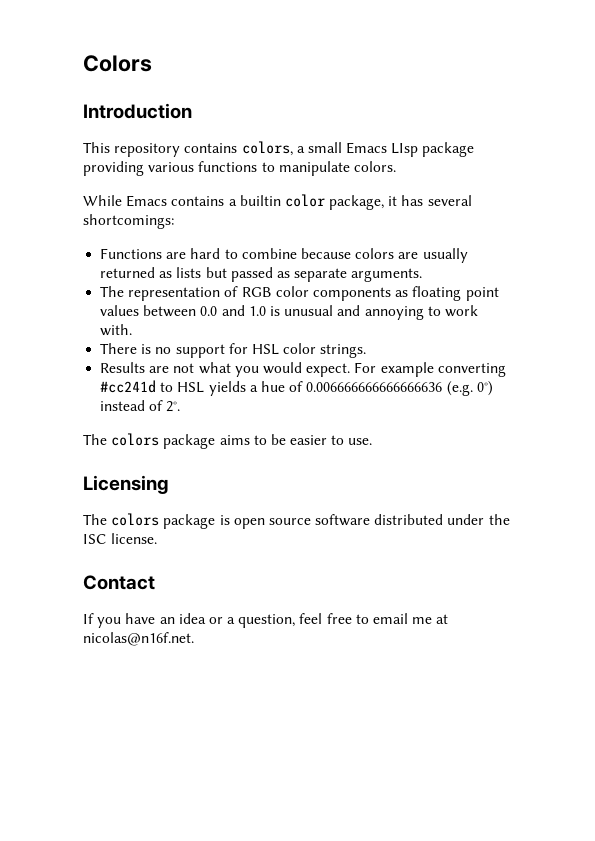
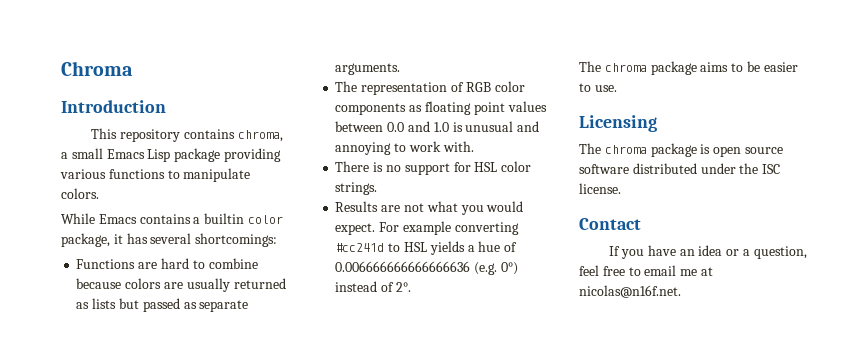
- Colors
+ Chroma
- This repository contains colors, a small Emacs LIsp package providing various functions to manipulate colors.
+ This repository contains chroma, a small Emacs Lisp package providing various functions to manipulate colors.
- The colors package aims to be easier to use.
+ The chroma package aims to be easier to use.
- The colors package is open source software distributed under the ISC license.
+ The chroma package is open source software distributed under the ISC license.

